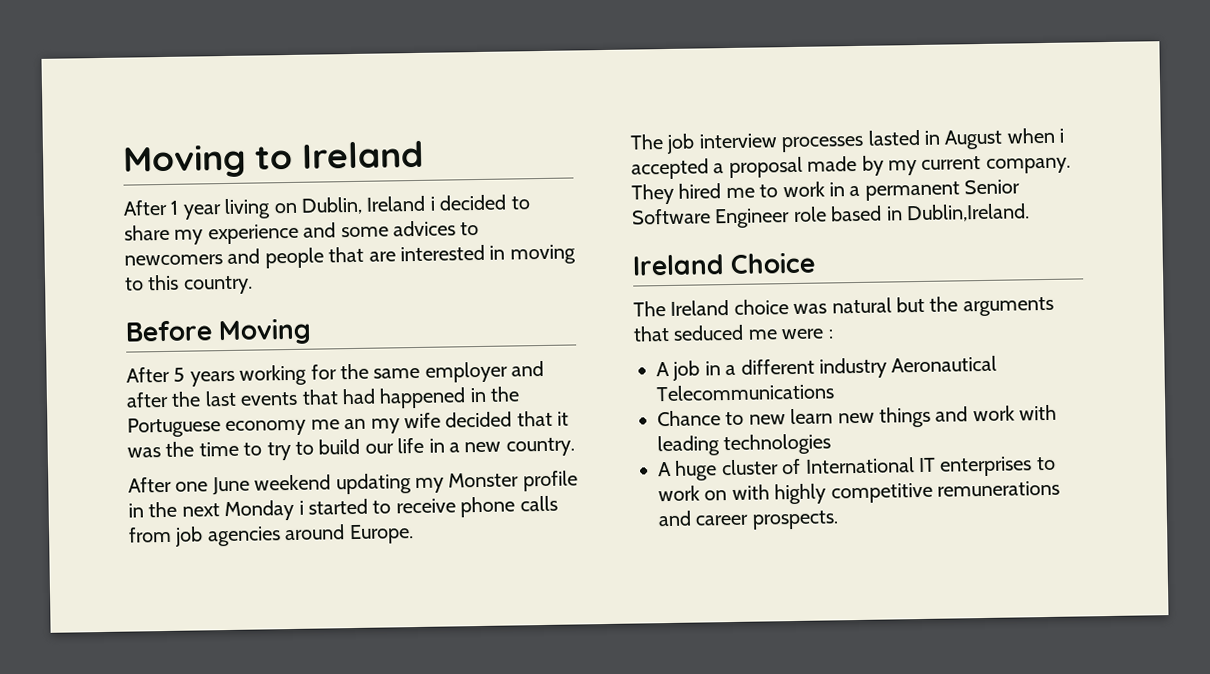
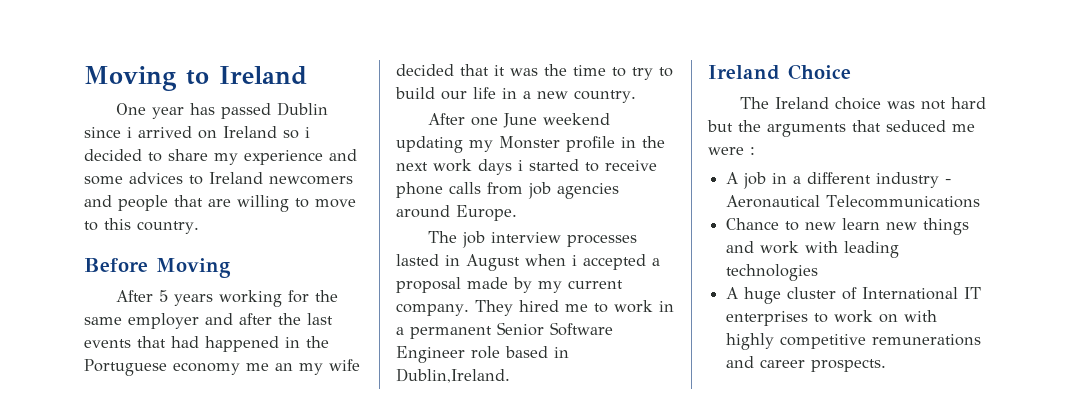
- After 1 year living on Dublin, Ireland i decided to share my experience and some advices to newcomers and people that are interested in moving to this country.
+ One year has passed Dublin since i arrived on Ireland so i decided to share my experience and some advices to Ireland newcomers and people that are willing to move to this country.
- After one June weekend updating my Monster profile in the next Monday i started to receive phone calls from job agencies around Europe.
+ After one June weekend updating my Monster profile in the next work days i started to receive phone calls from job agencies around Europe.
- The Ireland choice was natural but the arguments that seduced me were :
+ The Ireland choice was not hard but the arguments that seduced me were :
- A job in a different industry Aeronautical Telecommunications
+ A job in a different industry - Aeronautical Telecommunications

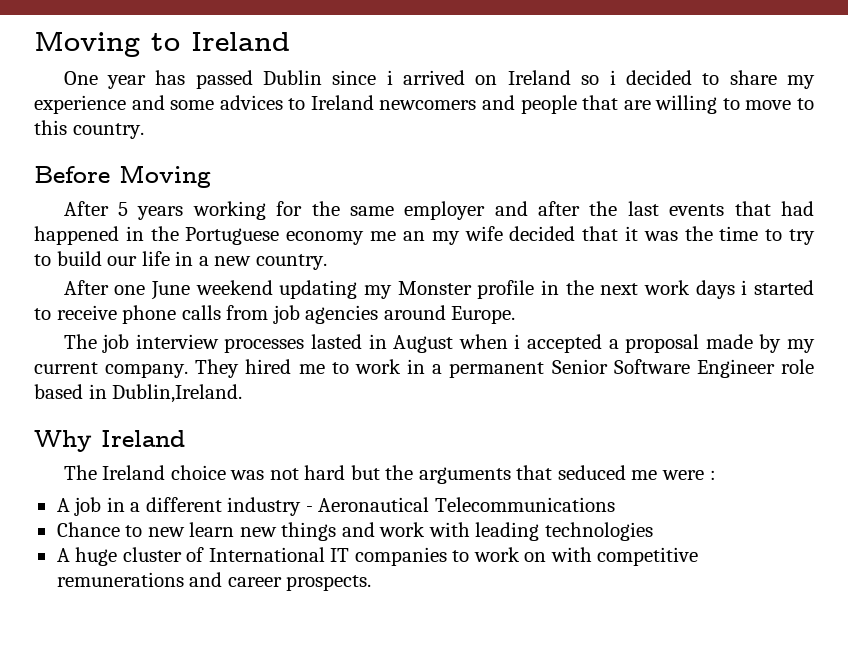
- Ireland Choice
+ Why Ireland
- A huge cluster of International IT enterprises to work on with highly competitive remunerations and career prospects.
+ A huge cluster of International IT companies to work on with competitive remunerations and career prospects.

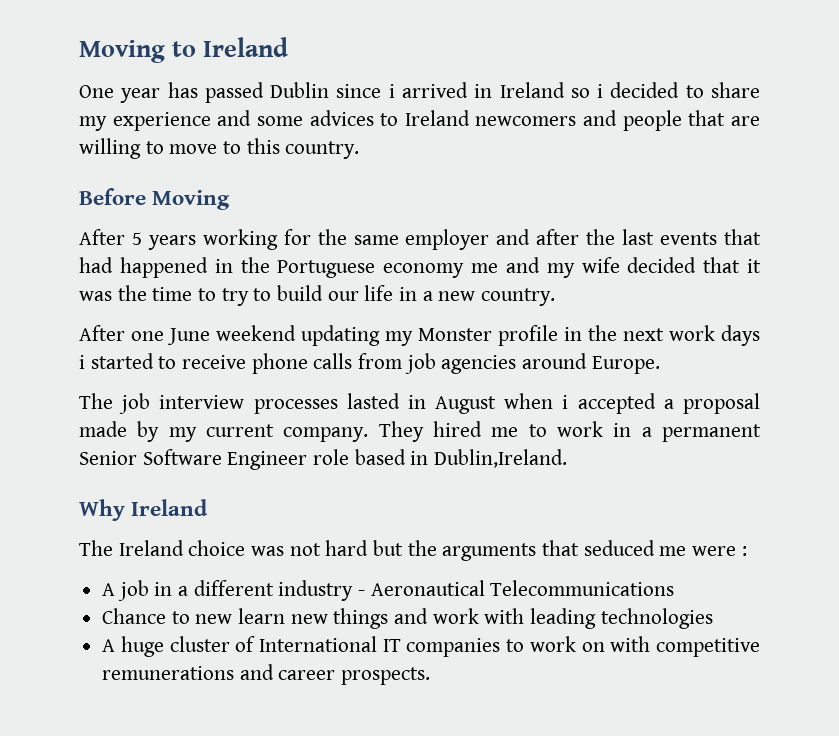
- One year has passed Dublin since i arrived on Ireland so i decided to share my experience and some advices to Ireland newcomers and people that are willing to move to this country.
+ One year has passed Dublin since i arrived in Ireland so i decided to share my experience and some advices to Ireland newcomers and people that are willing to move to this country.
- After 5 years working for the same employer and after the last events that had happened in the Portuguese economy me an my wife decided that it was the time to try to build our life in a new country.
+ After 5 years working for the same employer and after the last events that had happened in the Portuguese economy me and my wife decided that it was the time to try to build our life in a new country.

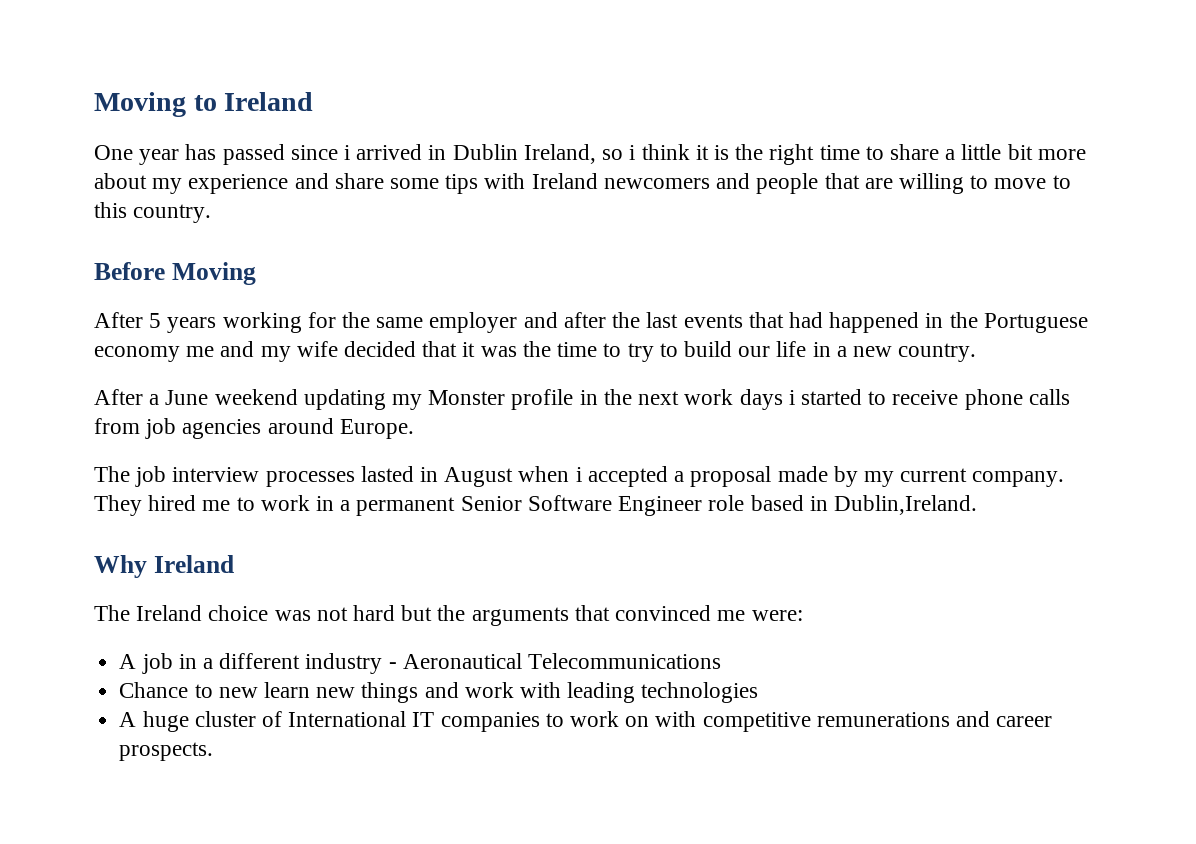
- One year has passed Dublin since i arrived in Ireland so i decided to share my experience and some advices to Ireland newcomers and people that are willing to move to this country.
+ One year has passed since i arrived in Dublin Ireland, so i think it is the right time to share a little bit more about my experience and share some tips with Ireland newcomers and people that are willing to move to this country.
- After one June weekend updating my Monster profile in the next work days i started to receive phone calls from job agencies around Europe.
+ After a June weekend updating my Monster profile in the next work days i started to receive phone calls from job agencies around Europe.
- The Ireland choice was not hard but the arguments that seduced me were :
+ The Ireland choice was not hard but the arguments that convinced me were:

